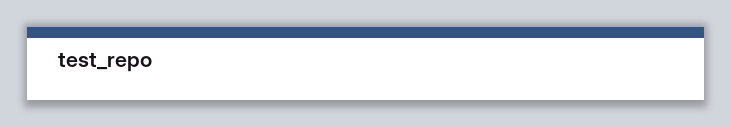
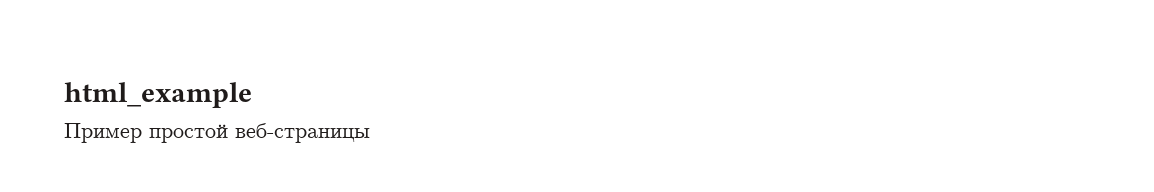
- test_repo
+ html_example
+ Пример простой веб-страницы

